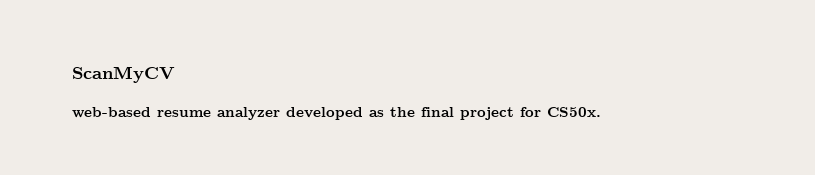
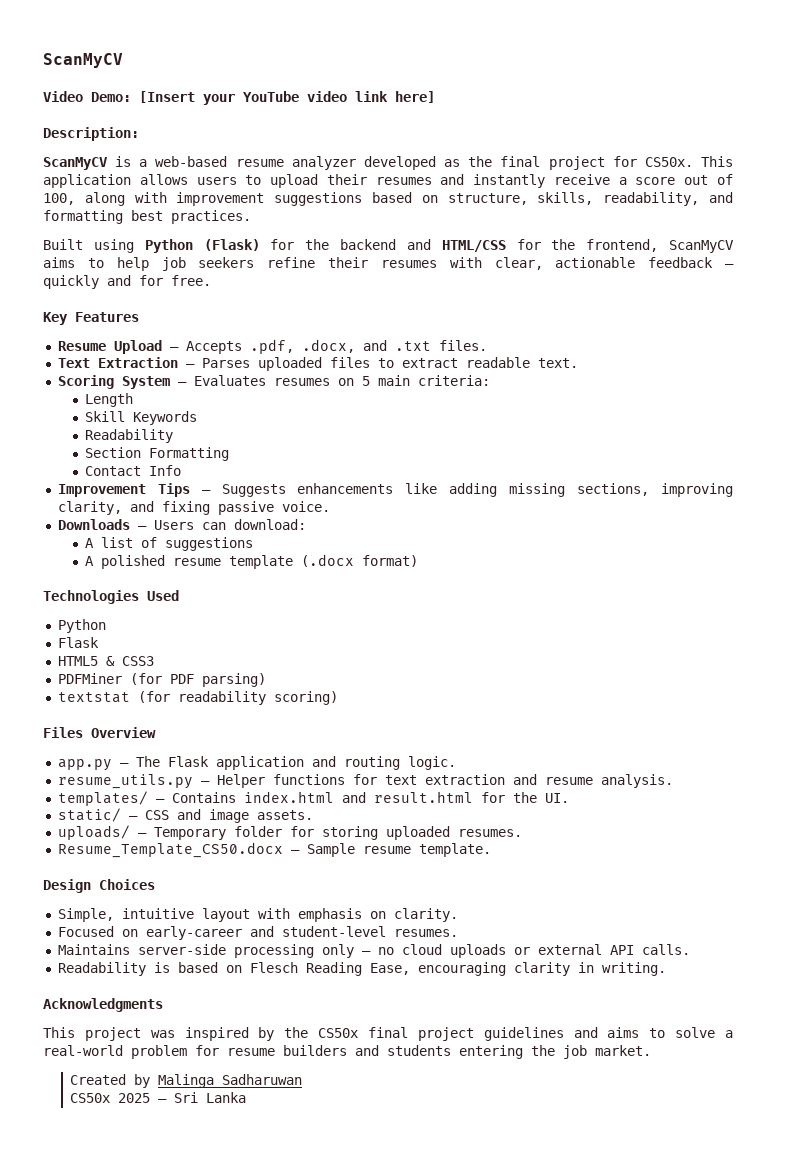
- web-based resume analyzer developed as the final project for CS50x.
+ Video Demo: [Insert your YouTube video link here]
+ Description:
+ ScanMyCV is a web-based resume analyzer developed as the final project for CS50x.
+ This application allows users to upload their resumes and instantly receive a score out of 100, along with improvement suggestions based on structure, skills, readability, and formatting best practices.
+ Built using Python (Flask) for the backend and HTML/CSS for the frontend, ScanMyCV aims to help job seekers refine their resumes with clear, actionable feedback — quickly and for free.
+ Key Features
+ Resume Upload – Accepts .pdf, .docx, and .txt files.
+ Text Extraction – Parses uploaded files to extract readable text.
+ Scoring System – Evaluates resumes on 5 main criteria:
+ Length
+ Skill Keywords
+ Readability
+ Section Formatting
+ Contact Info
+ Improvement Tips – Suggests enhancements like adding missing sections, improving clarity, and fixing passive voice.
+ Downloads – Users can download:
+ A list of suggestions
+ A polished resume template (.docx format)
+ Technologies Used
+ Python
+ Flask
+ HTML5 & CSS3
+ PDFMiner (for PDF parsing)
+ textstat (for readability scoring)
+ Files Overview
+ app.py – The Flask application and routing logic.
+ resume_utils.py – Helper functions for text extraction and resume analysis.
+ templates/ – Contains index.html and result.html for the UI.
+ static/ – CSS and image assets.
+ uploads/ – Temporary folder for storing uploaded resumes.
+ Resume_Template_CS50.docx – Sample resume template.
+ Design Choices
+ Simple, intuitive layout with emphasis on clarity.
+ Focused on early-career and student-level resumes.
+ Maintains server-side processing only — no cloud uploads or external API calls.
+ Readability is based on Flesch Reading Ease, encouraging clarity in writing.
+ Acknowledgments
+ This project was inspired by the CS50x final project guidelines and aims to solve a real-world problem for resume builders and students entering the job market.
+ Created by Malinga Sadharuwan
+ CS50x 2025 — Sri Lanka

